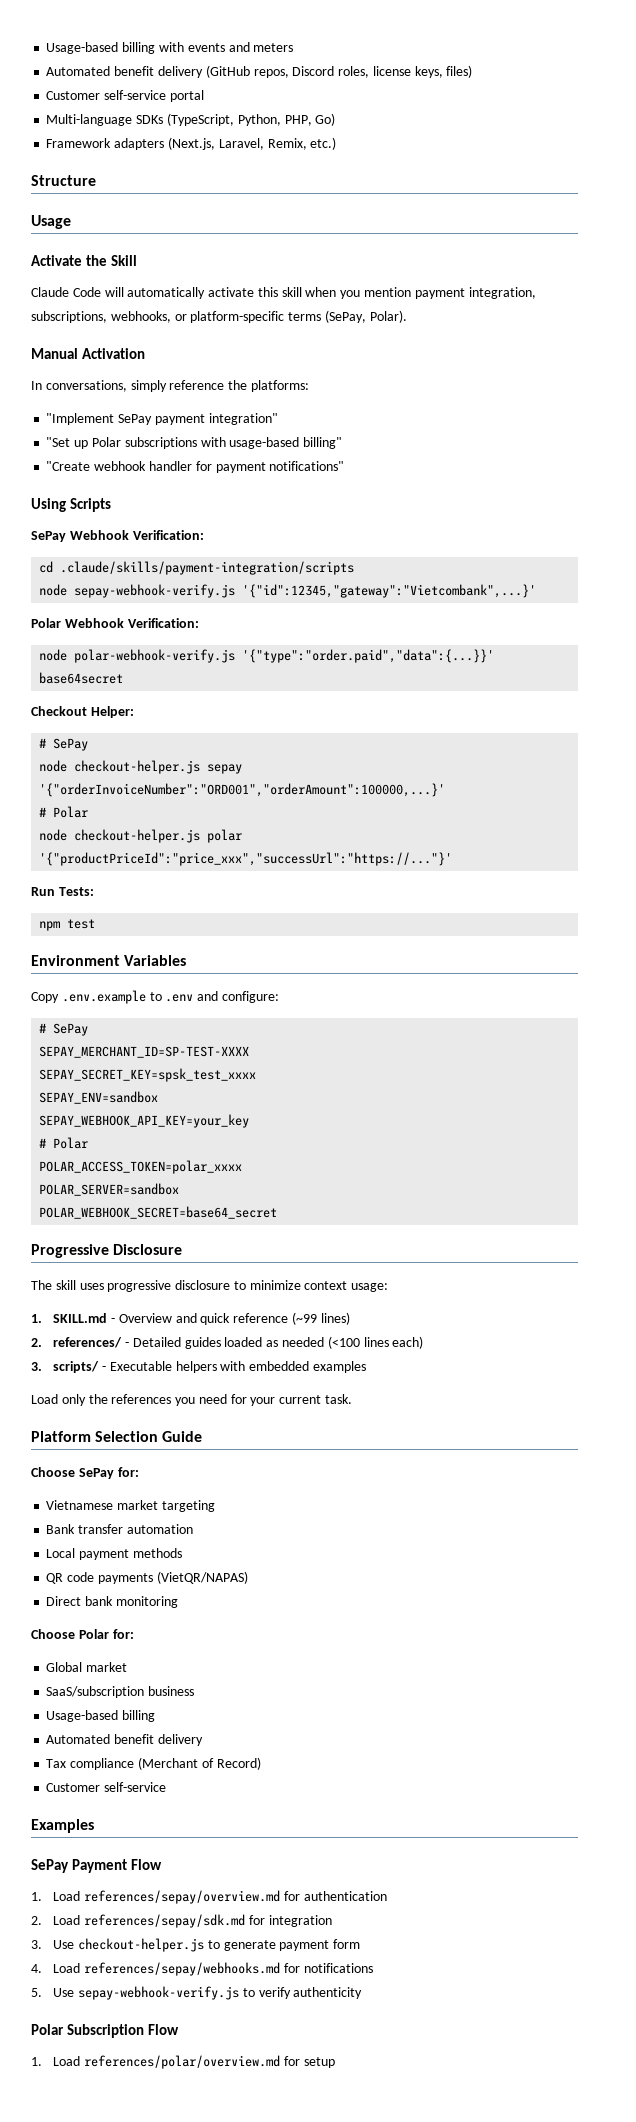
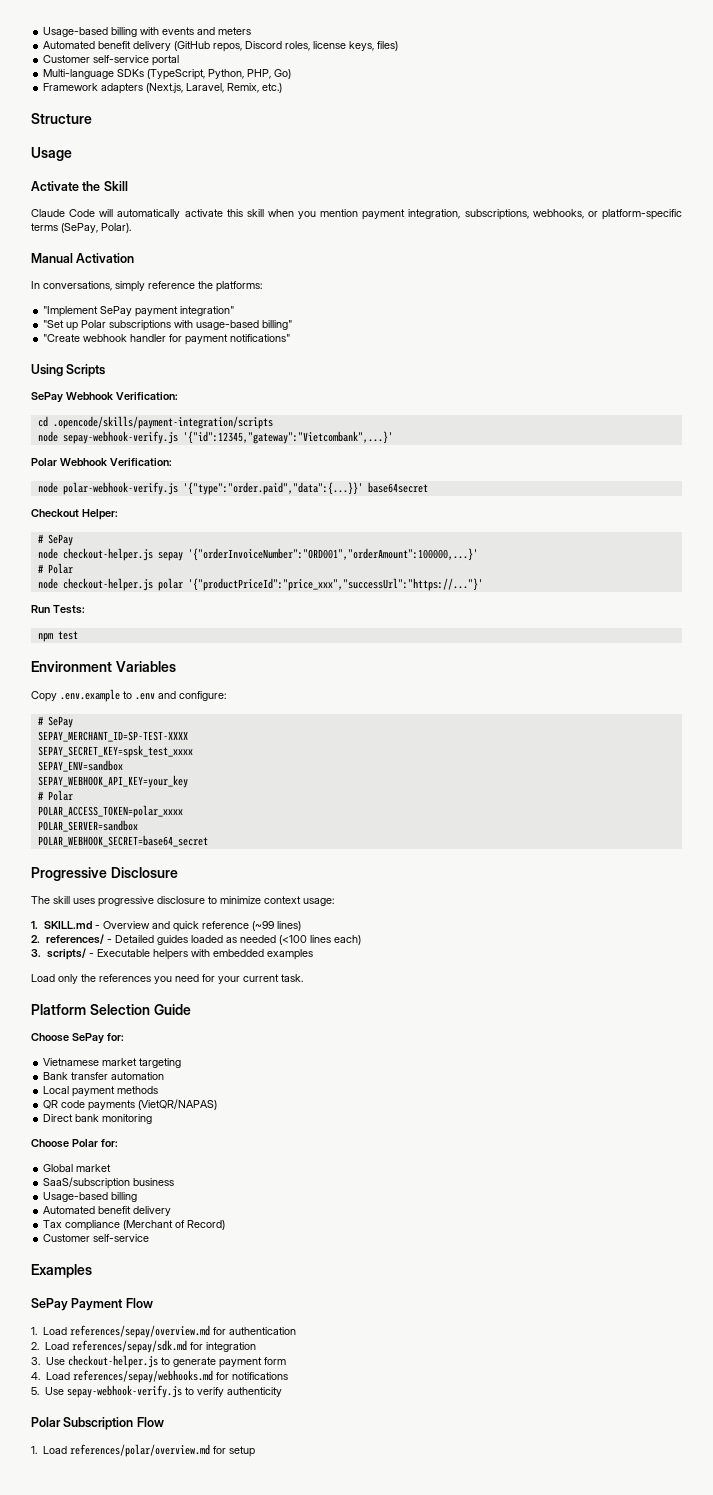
- cd .claude/skills/payment-integration/scripts
+ cd .opencode/skills/payment-integration/scripts

